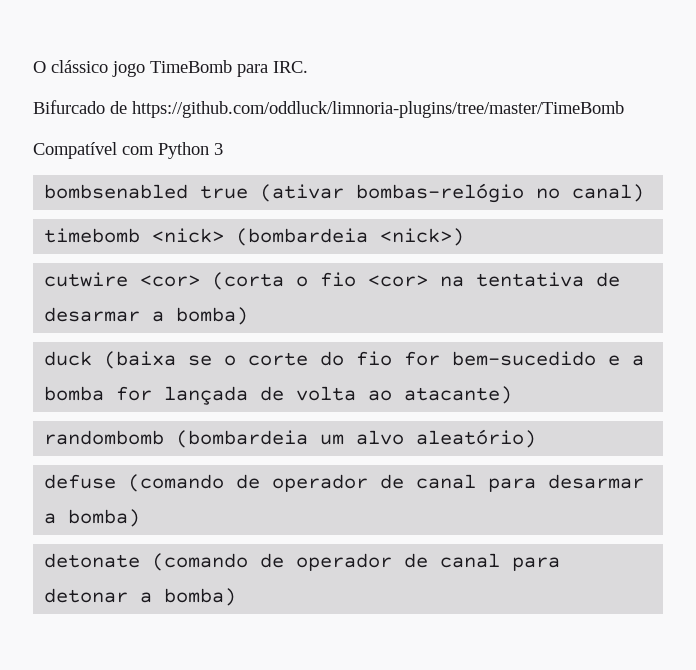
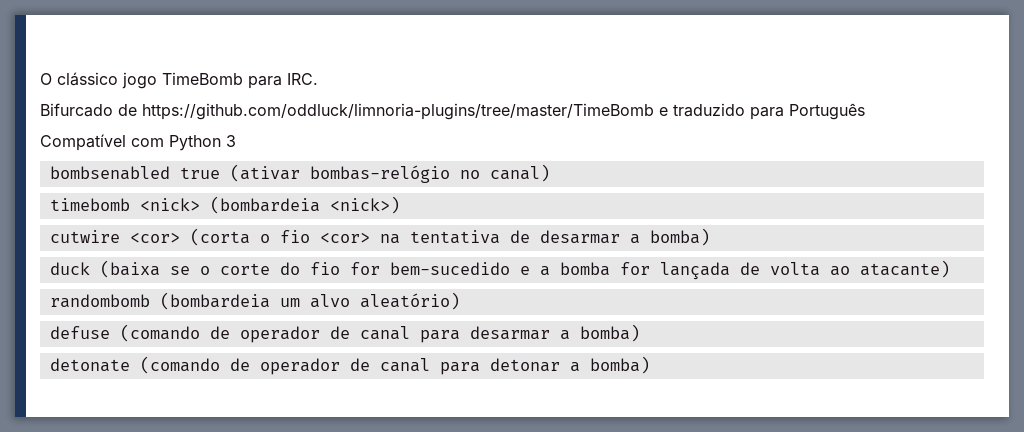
- Bifurcado de https://github.com/oddluck/limnoria-plugins/tree/master/TimeBomb
+ Bifurcado de https://github.com/oddluck/limnoria-plugins/tree/master/TimeBomb e traduzido para Português

